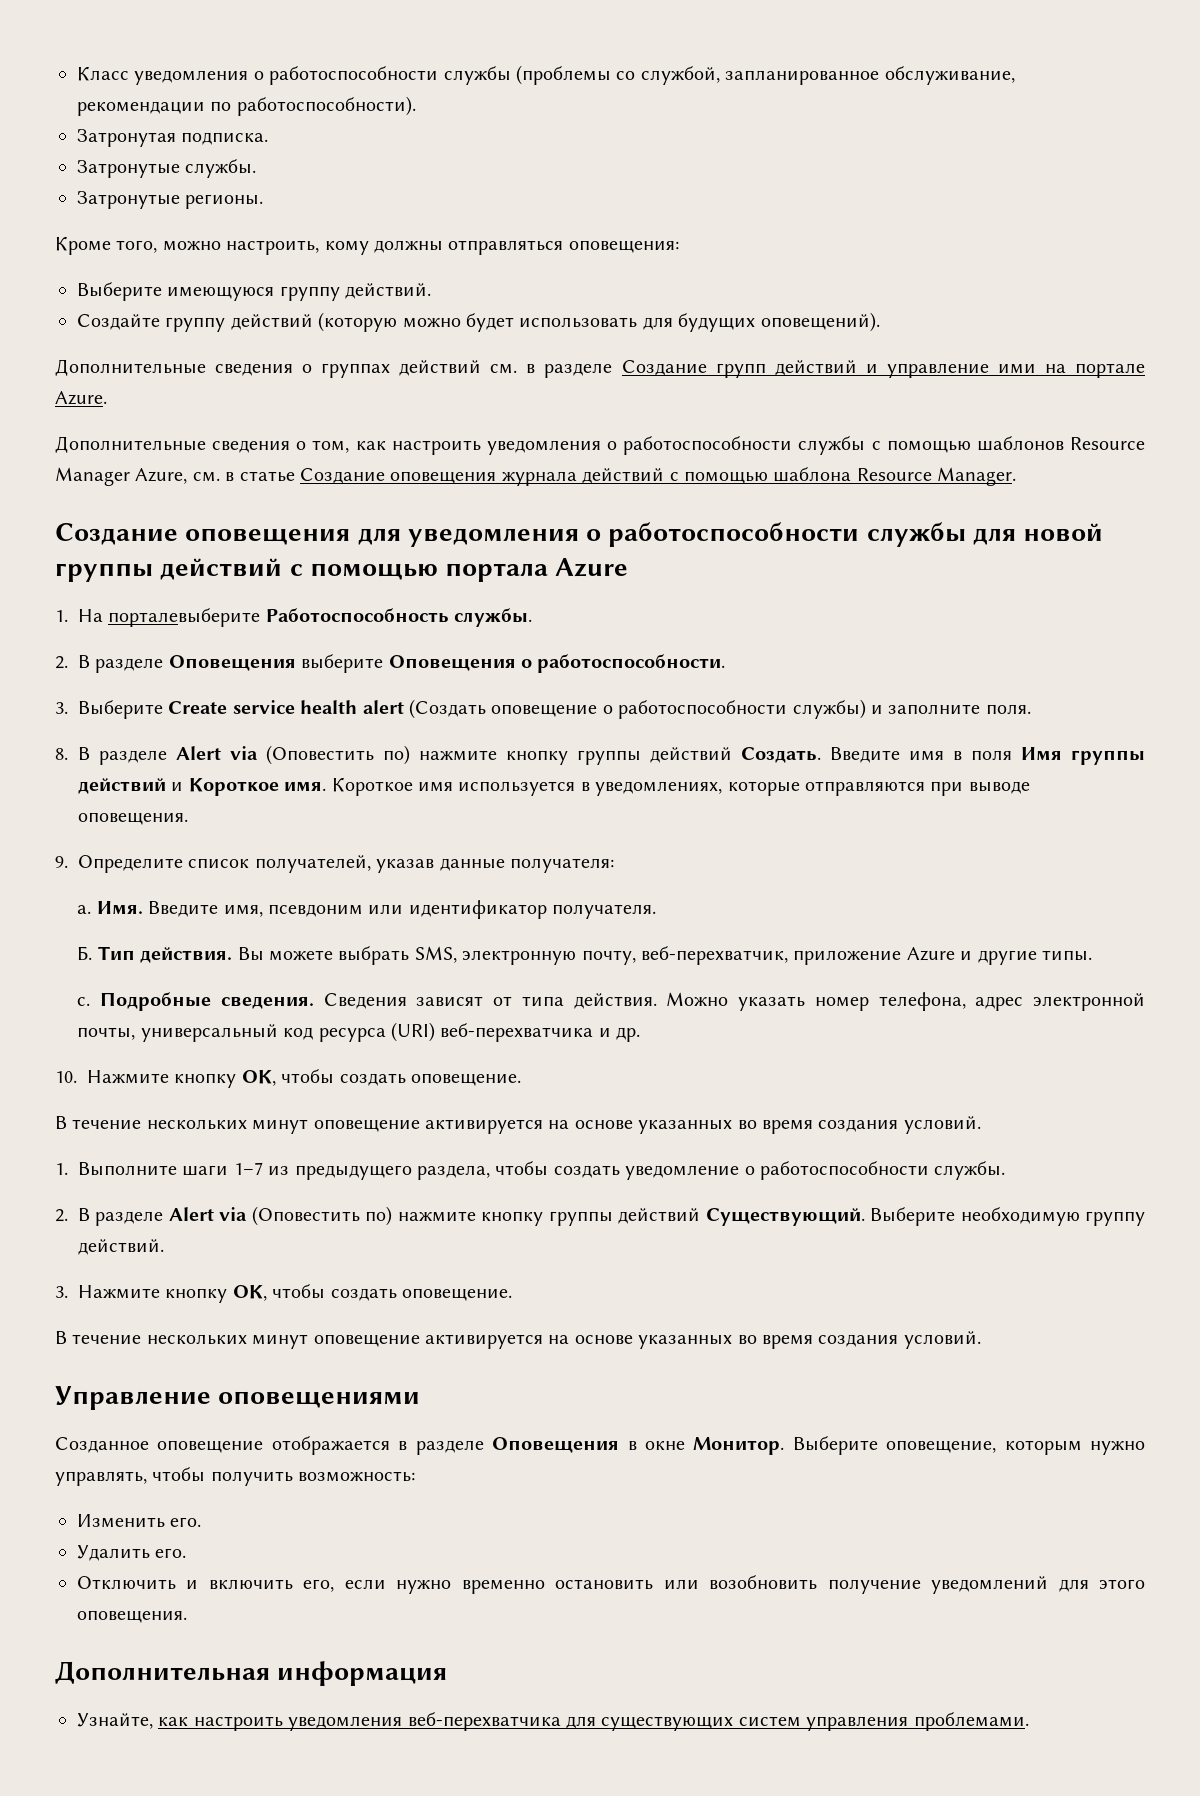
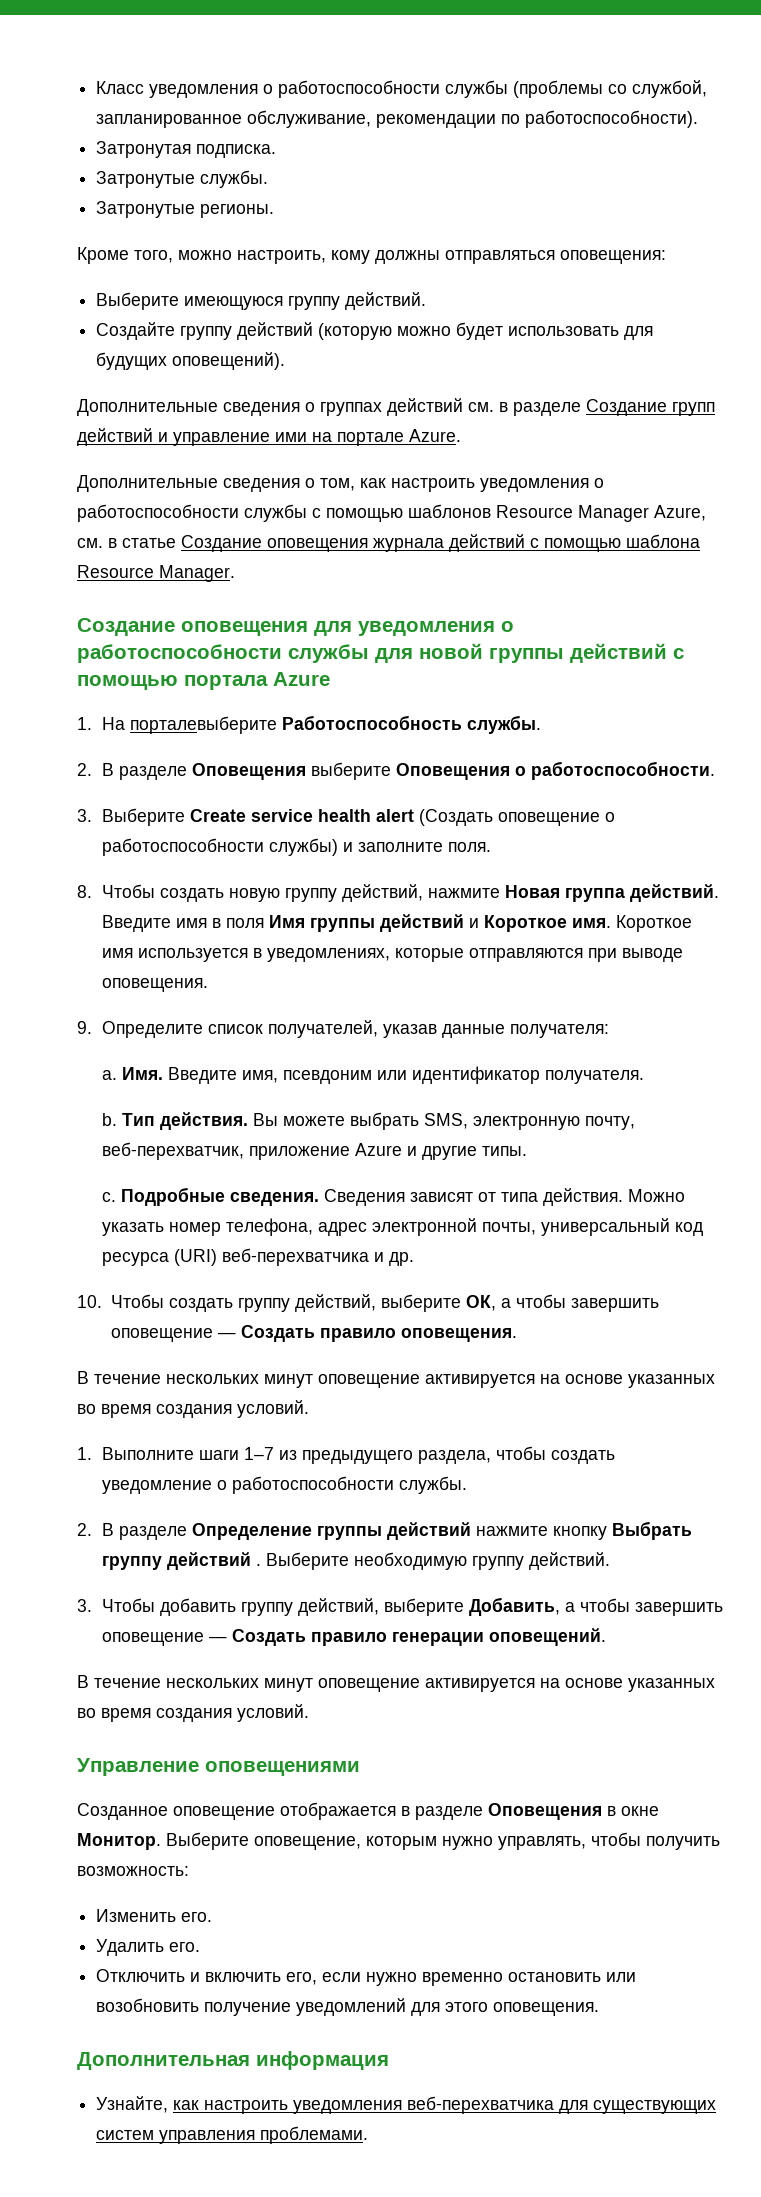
- 8. В разделе Alert via (Оповестить по) нажмите кнопку группы действий Создать.
+ 8. Чтобы создать новую группу действий, нажмите Новая группа действий.
- Б. Тип действия.
+ b. Тип действия.
- 10. Нажмите кнопку ОК, чтобы создать оповещение.
+ 10. Чтобы создать группу действий, выберите ОК, а чтобы завершить оповещение — Создать правило оповещения.
- 2. В разделе Alert via (Оповестить по) нажмите кнопку группы действий Существующий.
+ 2. В разделе Определение группы действий нажмите кнопку Выбрать группу действий .
- 3. Нажмите кнопку ОК, чтобы создать оповещение.
+ 3. Чтобы добавить группу действий, выберите Добавить, а чтобы завершить оповещение — Создать правило генерации оповещений.

